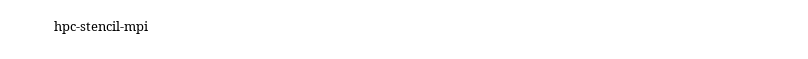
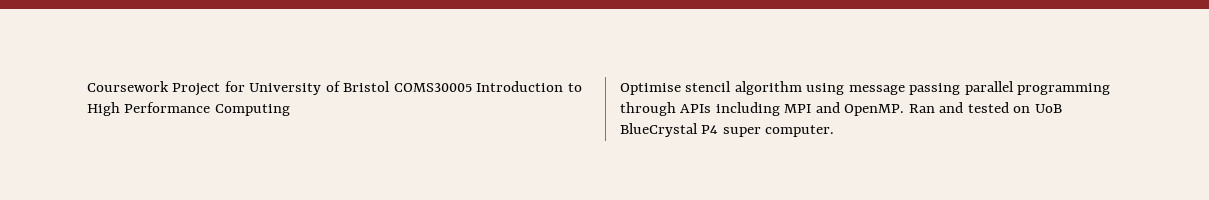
- hpc-stencil-mpi
+ Coursework Project for University of Bristol COMS30005 Introduction to High Performance Computing
+ Optimise stencil algorithm using message passing parallel programming through APIs including MPI and OpenMP. Ran and tested on UoB BlueCrystal P4 super computer.

